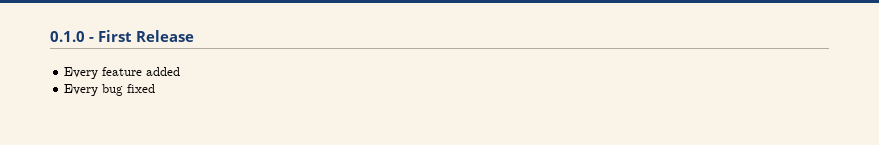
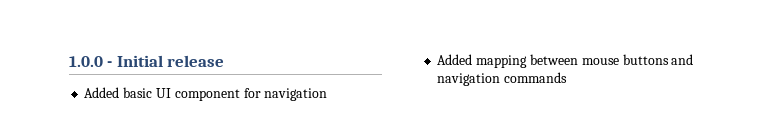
- 0.1.0 - First Release
- Every feature added
- Every bug fixed
+ 1.0.0 - Initial release
+ Added basic UI component for navigation
+ Added mapping between mouse buttons and navigation commands

